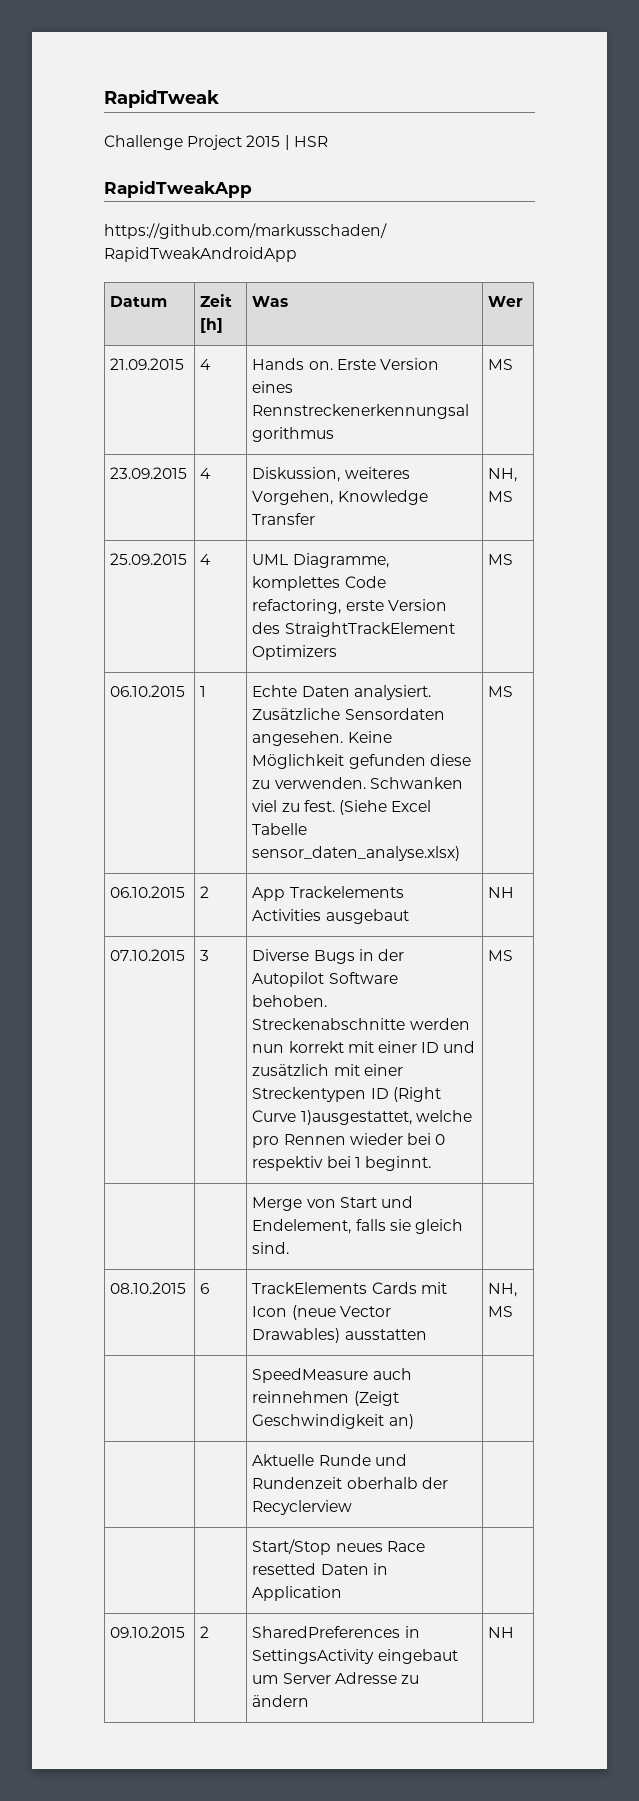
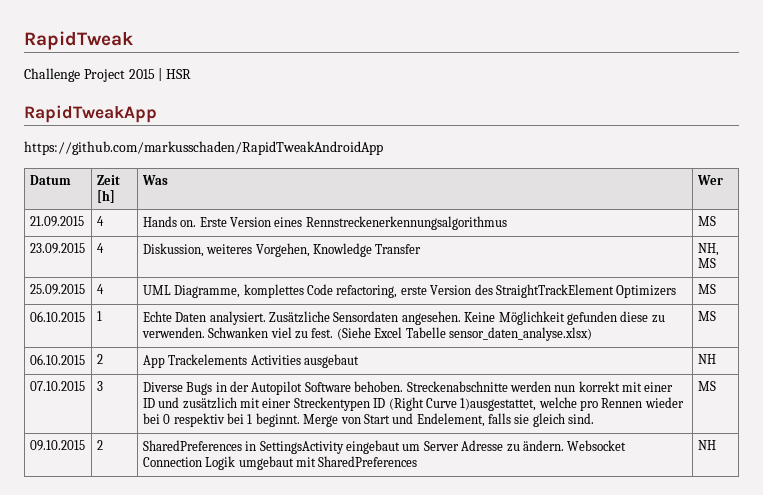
- Streckenabschnitte werden nun korrekt mit einer ID und zusätzlich mit einer Streckentypen ID (Right Curve 1)ausgestattet, welche pro Rennen wieder bei 0 respektiv bei 1 beginnt. | MS
- | | Merge von Start und Endelement, falls sie gleich sind. |
- 08.10.2015 | 6 | TrackElements Cards mit Icon (neue Vector Drawables) ausstatten | NH, MS
- | | SpeedMeasure auch reinnehmen (Zeigt Geschwindigkeit an) |
- | | Aktuelle Runde und Rundenzeit oberhalb der Recyclerview |
- | | Start/Stop neues Race resetted Daten in Application |
+ Streckenabschnitte werden nun korrekt mit einer ID und zusätzlich mit einer Streckentypen ID (Right Curve 1)ausgestattet, welche pro Rennen wieder bei 0 respektiv bei 1 beginnt. Merge von Start und Endelement, falls sie gleich sind. | MS
- 09.10.2015 | 2 | SharedPreferences in SettingsActivity eingebaut um Server Adresse zu ändern | NH
+ 09.10.2015 | 2 | SharedPreferences in SettingsActivity eingebaut um Server Adresse zu ändern. Websocket Connection Logik umgebaut mit SharedPreferences | NH

